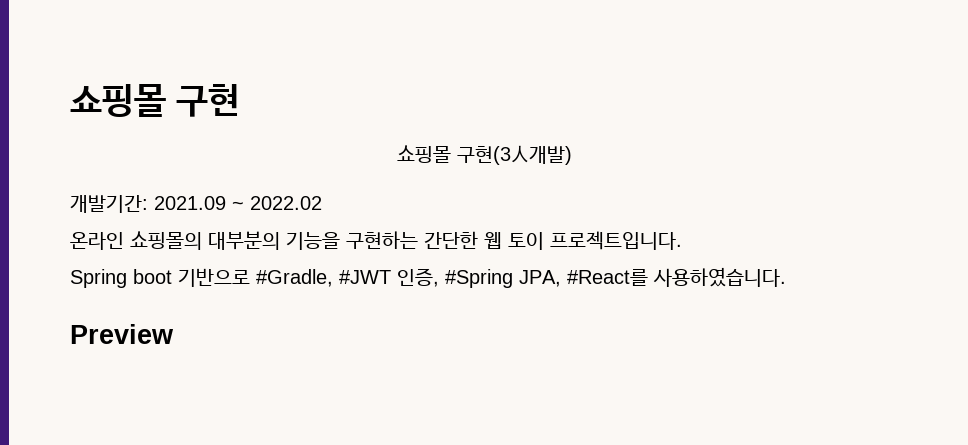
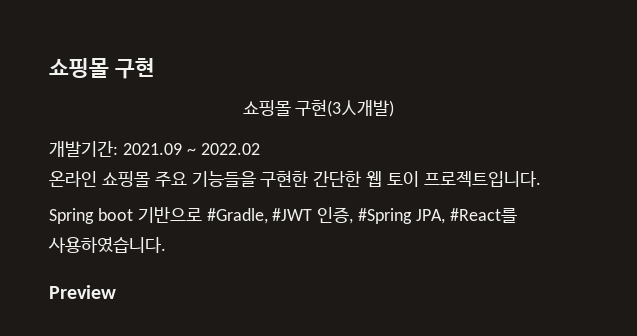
- 온라인 쇼핑몰의 대부분의 기능을 구현하는 간단한 웹 토이 프로젝트입니다.
+ 온라인 쇼핑몰 주요 기능들을 구현한 간단한 웹 토이 프로젝트입니다.

